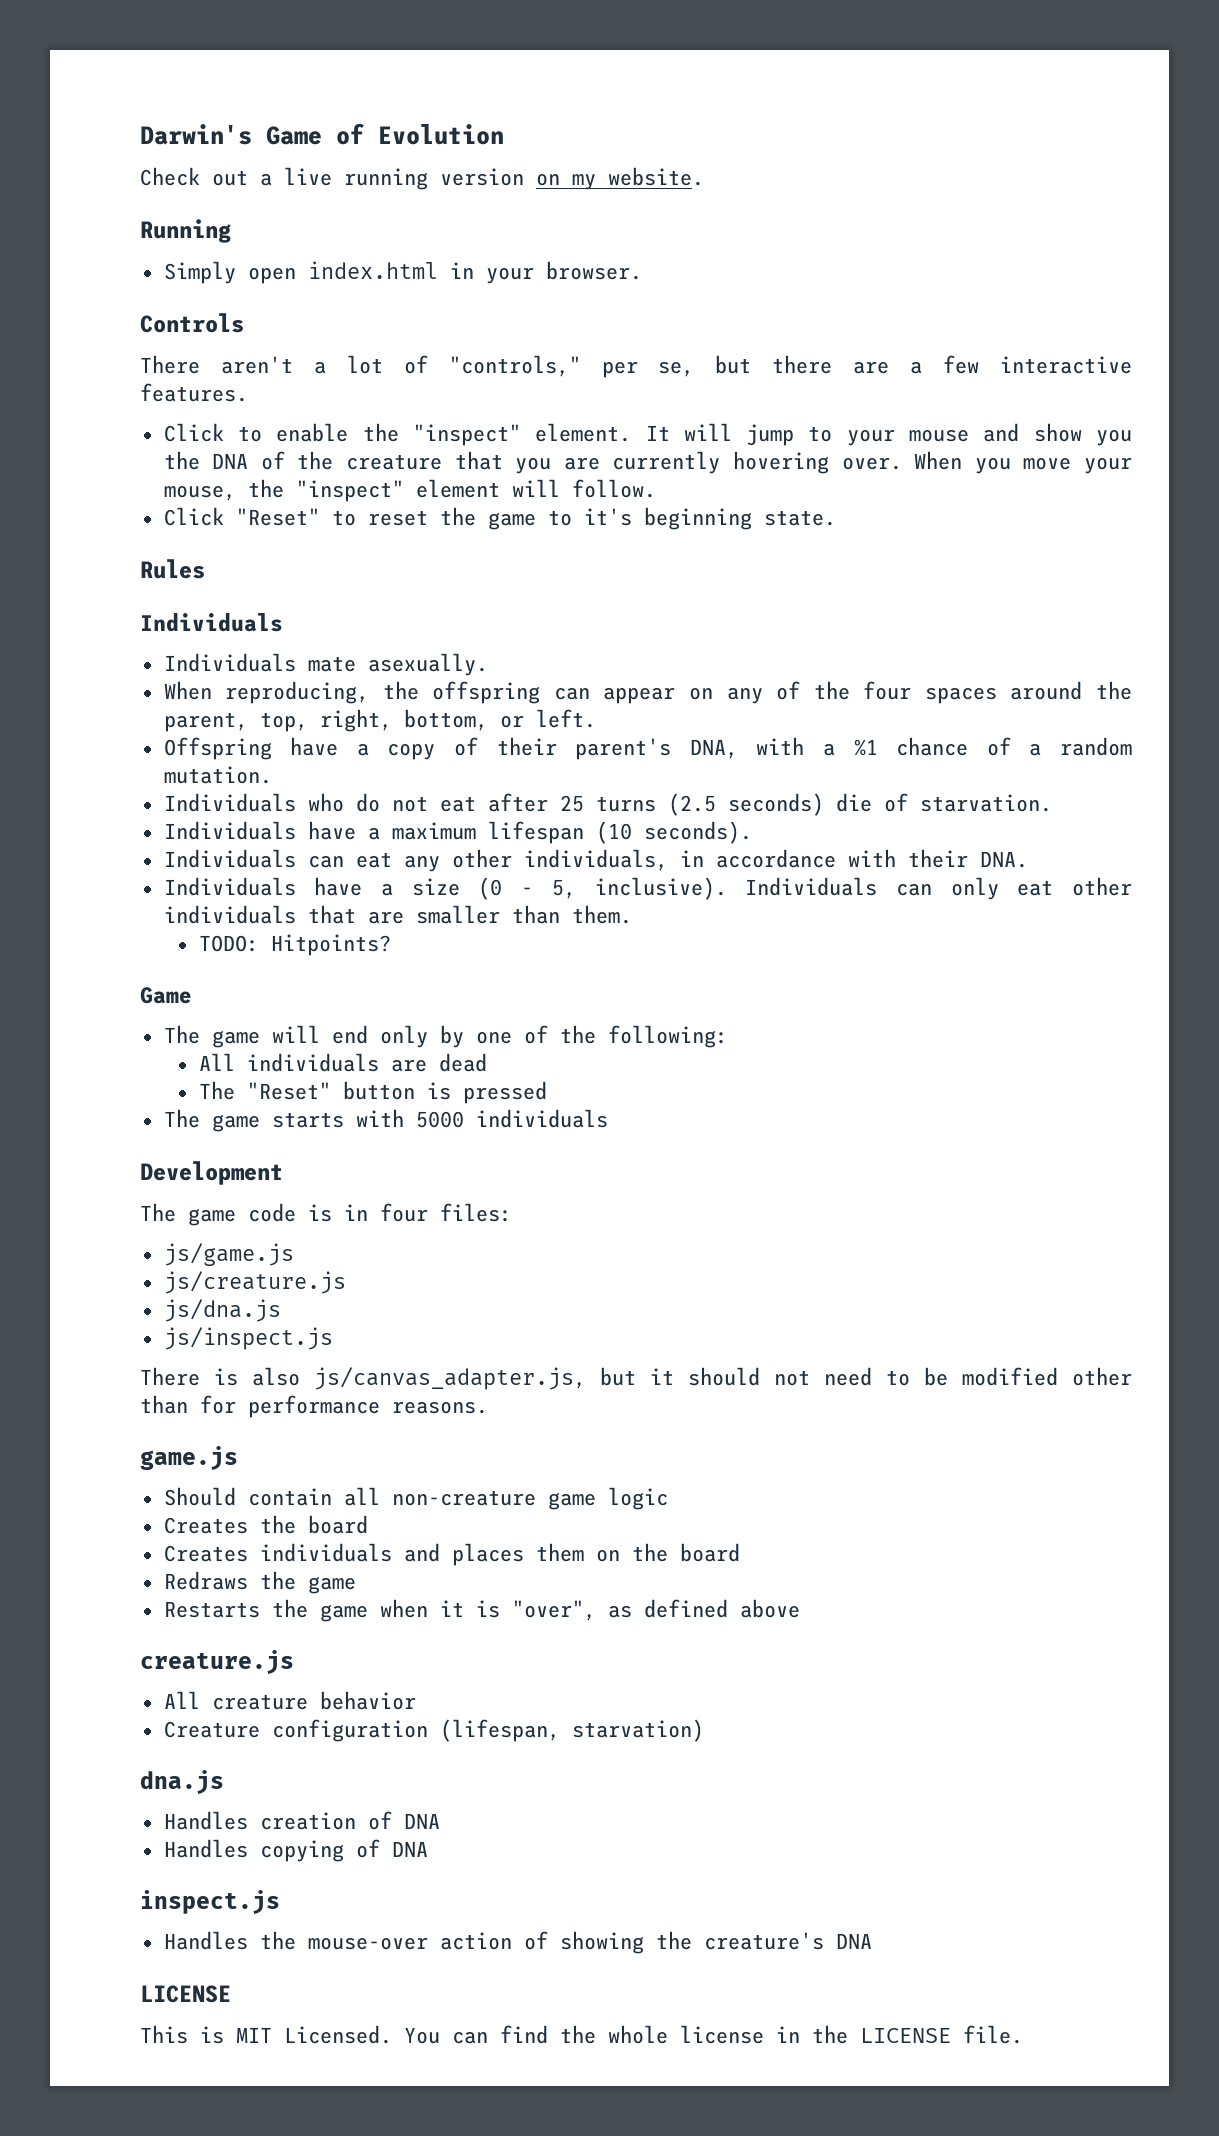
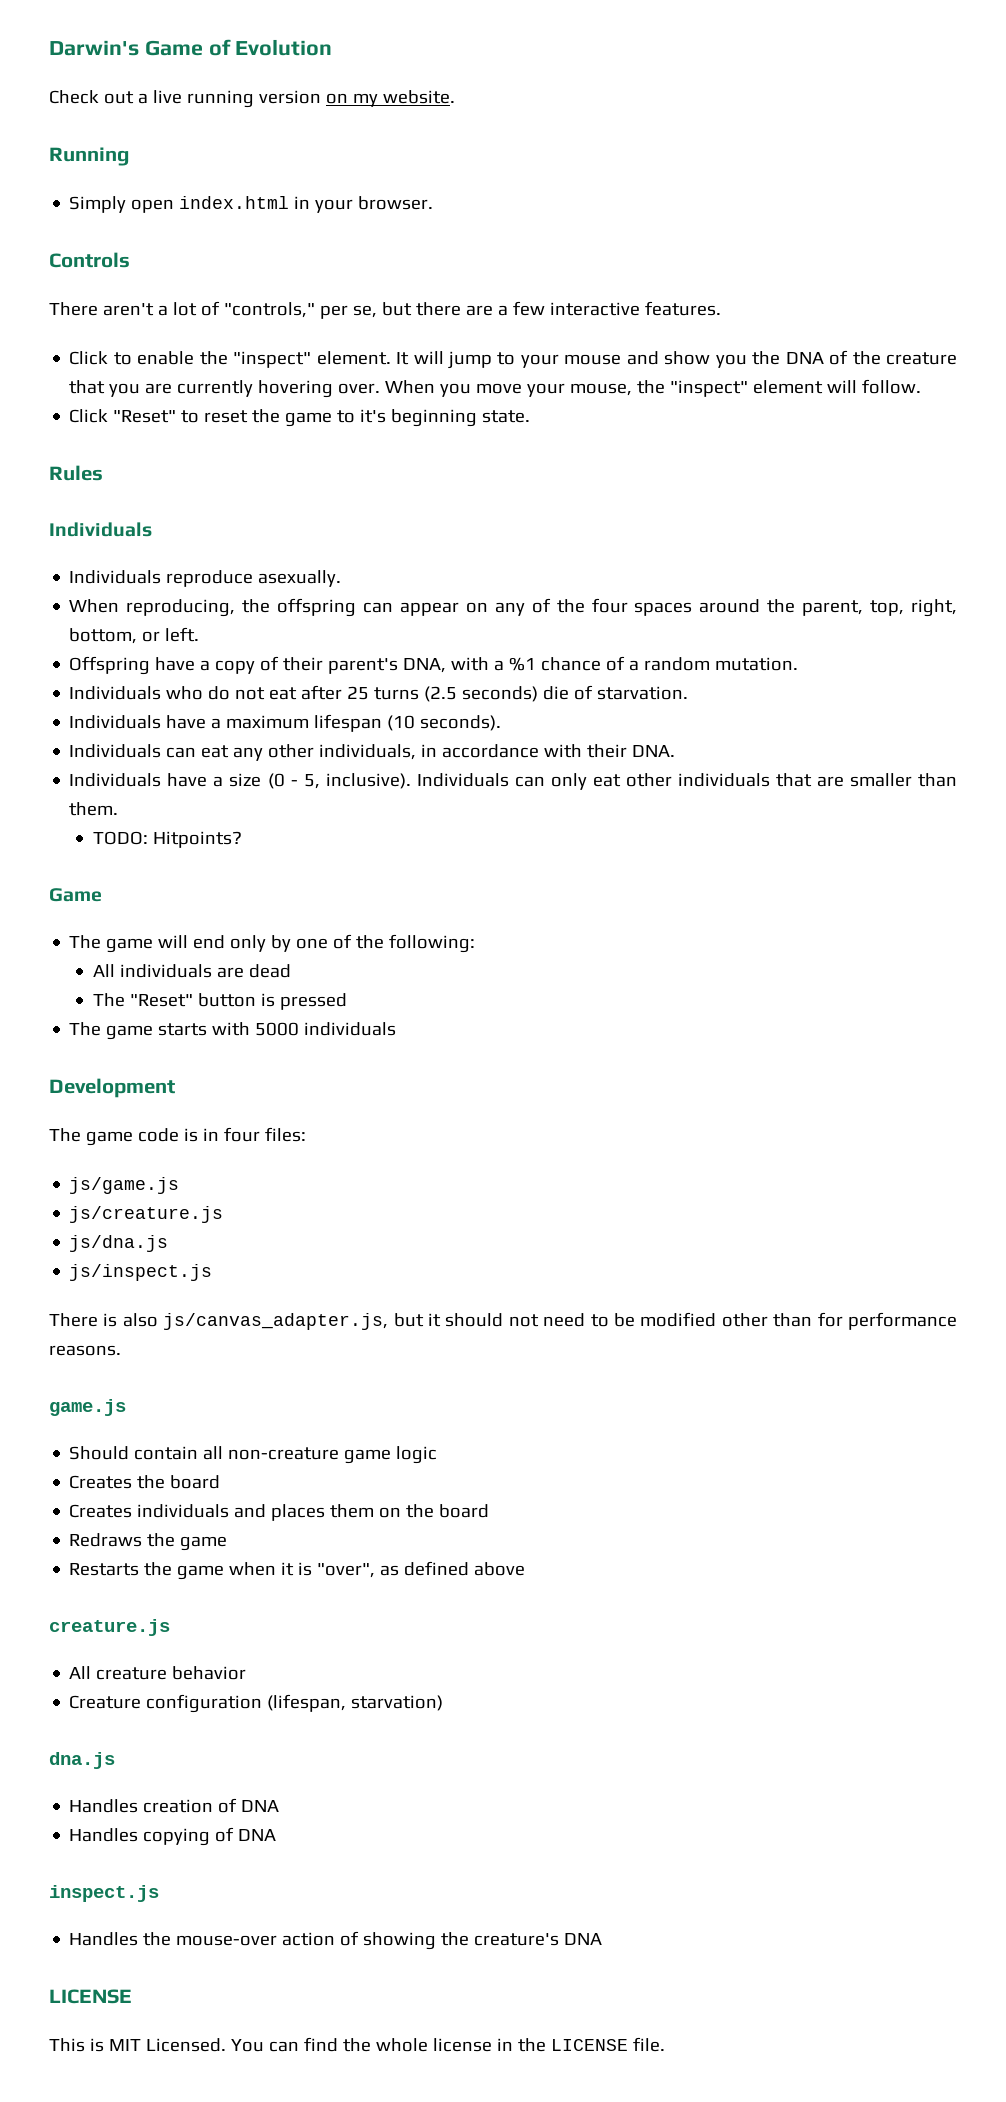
- Individuals mate asexually.
+ Individuals reproduce asexually.

